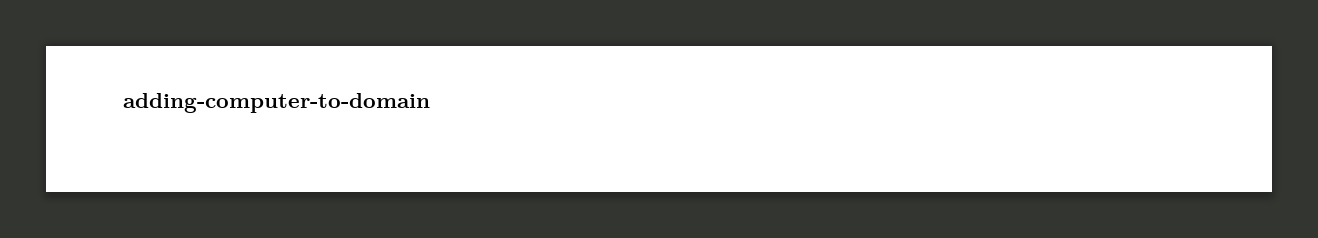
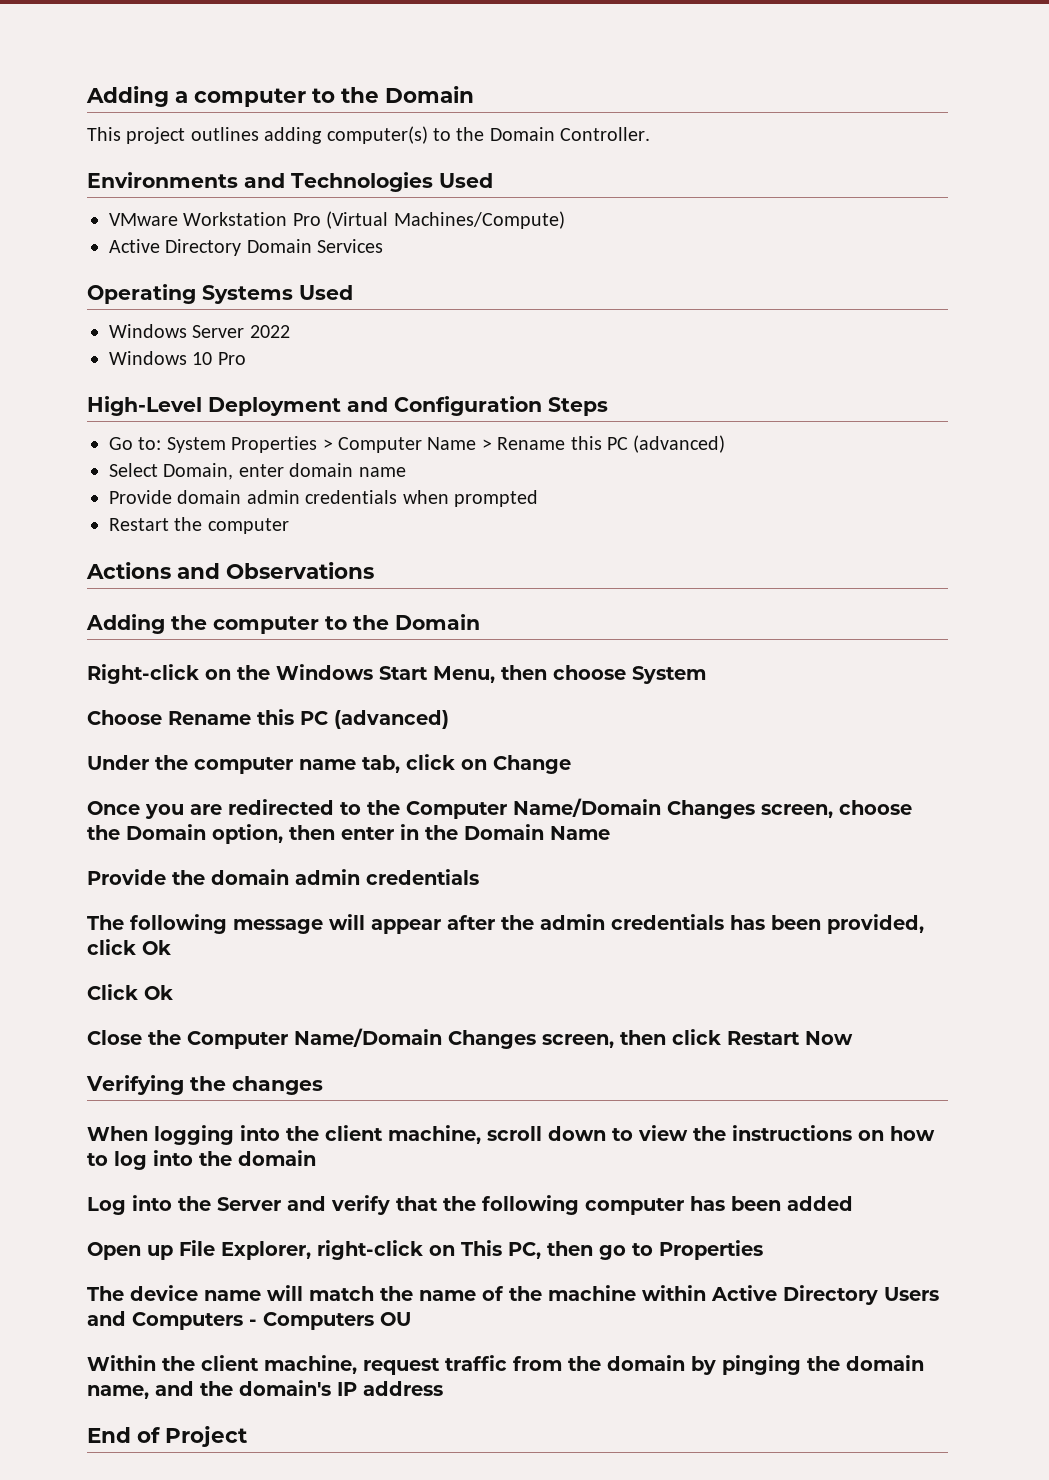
- adding-computer-to-domain
+ Adding a computer to the Domain
+ This project outlines adding computer(s) to the Domain Controller.
+ Environments and Technologies Used
+ VMware Workstation Pro (Virtual Machines/Compute)
+ Active Directory Domain Services
+ Operating Systems Used
+ Windows Server 2022
+ Windows 10 Pro
+ High-Level Deployment and Configuration Steps
+ Go to: System Properties > Computer Name > Rename this PC (advanced)
+ Select Domain, enter domain name
+ Provide domain admin credentials when prompted
+ Restart the computer
+ Actions and Observations
+ Adding the computer to the Domain
+ Right-click on the Windows Start Menu, then choose System
+ Choose Rename this PC (advanced)
+ Under the computer name tab, click on Change
+ Once you are redirected to the Computer Name/Domain Changes screen, choose the Domain option, then enter in the Domain Name
+ Provide the domain admin credentials
+ The following message will appear after the admin credentials has been provided, click Ok
+ Click Ok
+ Close the Computer Name/Domain Changes screen, then click Restart Now
+ Verifying the changes
+ When logging into the client machine, scroll down to view the instructions on how to log into the domain
+ Log into the Server and verify that the following computer has been added
+ Open up File Explorer, right-click on This PC, then go to Properties
+ The device name will match the name of the machine within Active Directory Users and Computers - Computers OU
+ Within the client machine, request traffic from the domain by pinging the domain name, and the domain's IP address
+ End of Project

